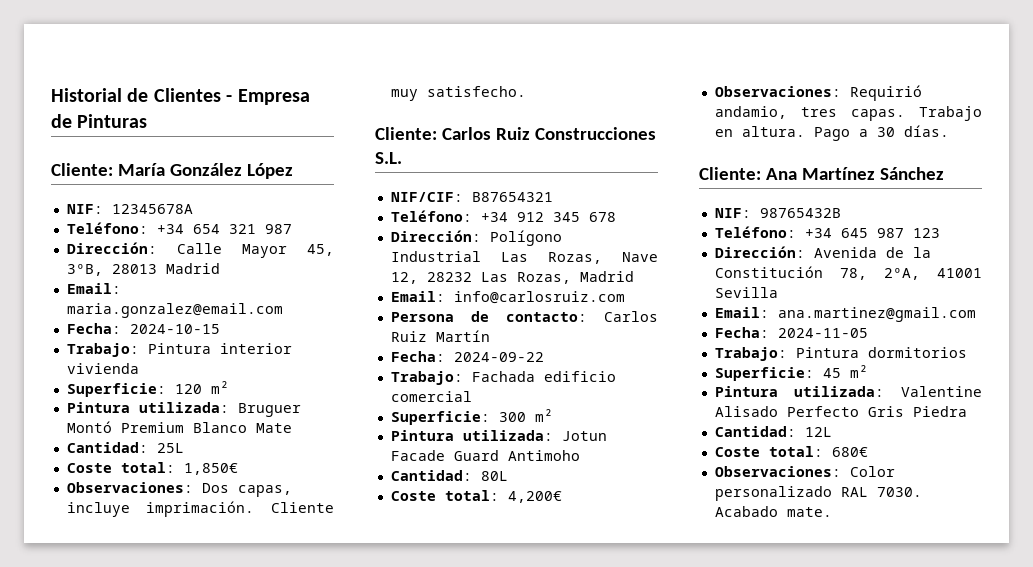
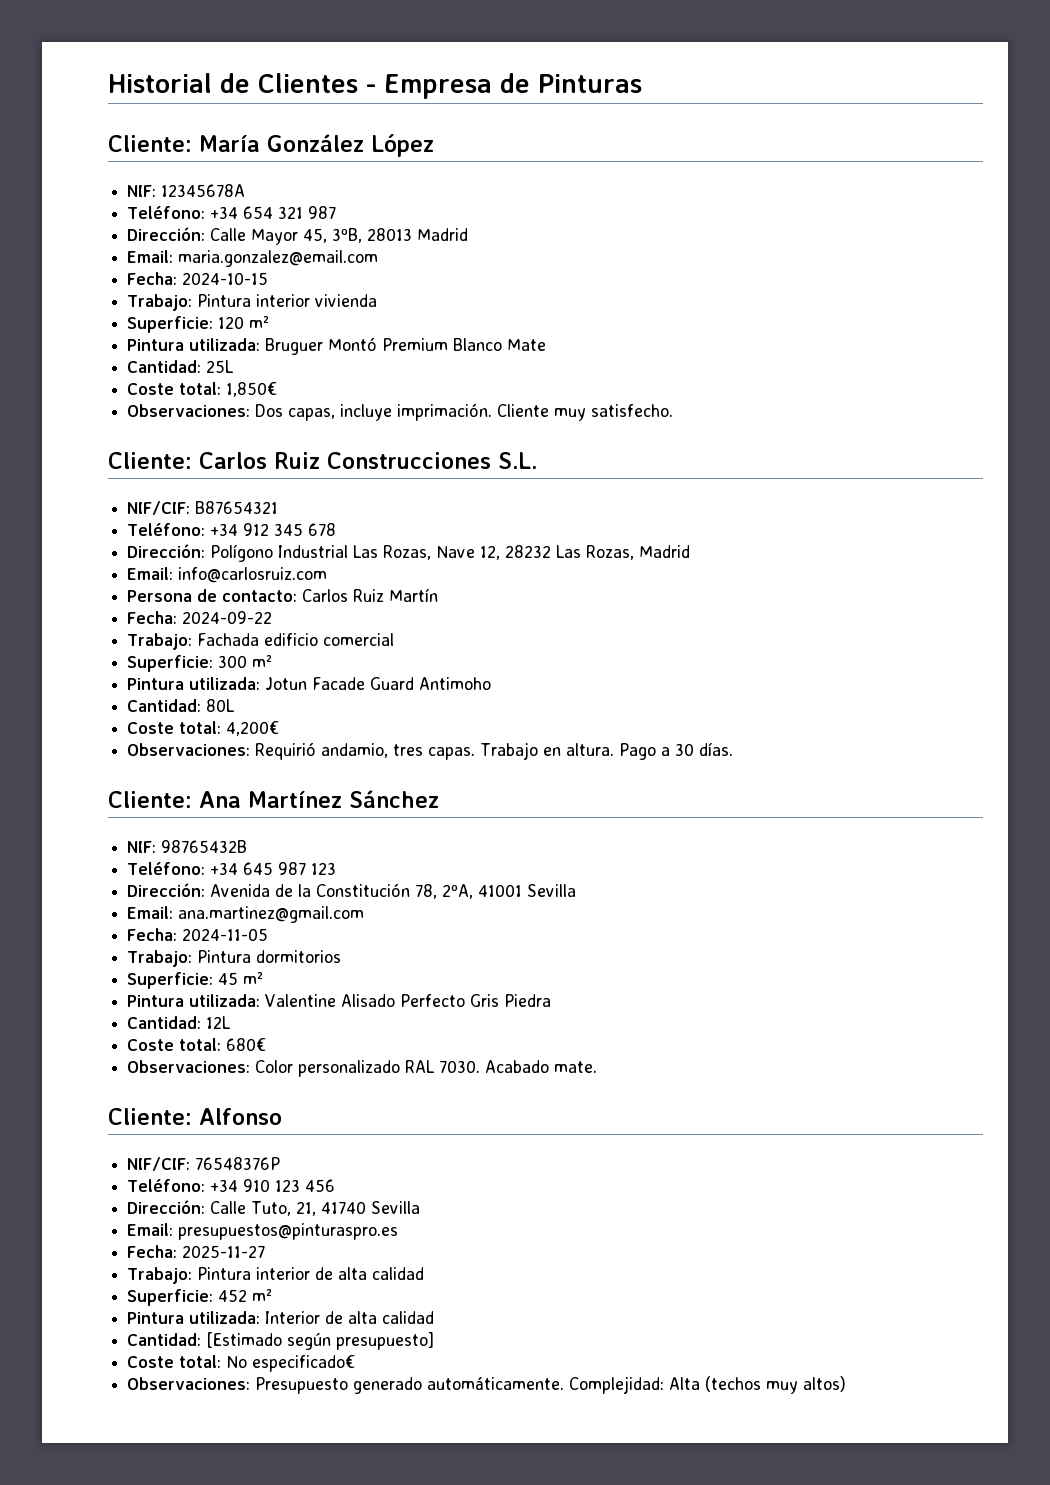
+ Cliente: Alfonso
+ NIF/CIF: 76548376P
+ Teléfono: +34 910 123 456
+ Dirección: Calle Tuto, 21, 41740 Sevilla
+ Email: presupuestos@pinturaspro.es
+ Fecha: 2025-11-27
+ Trabajo: Pintura interior de alta calidad
+ Superficie: 452 m²
+ Pintura utilizada: Interior de alta calidad
+ Cantidad: [Estimado según presupuesto]
+ Coste total: No especificado€
+ Observaciones: Presupuesto generado automáticamente. Complejidad: Alta (techos muy altos)

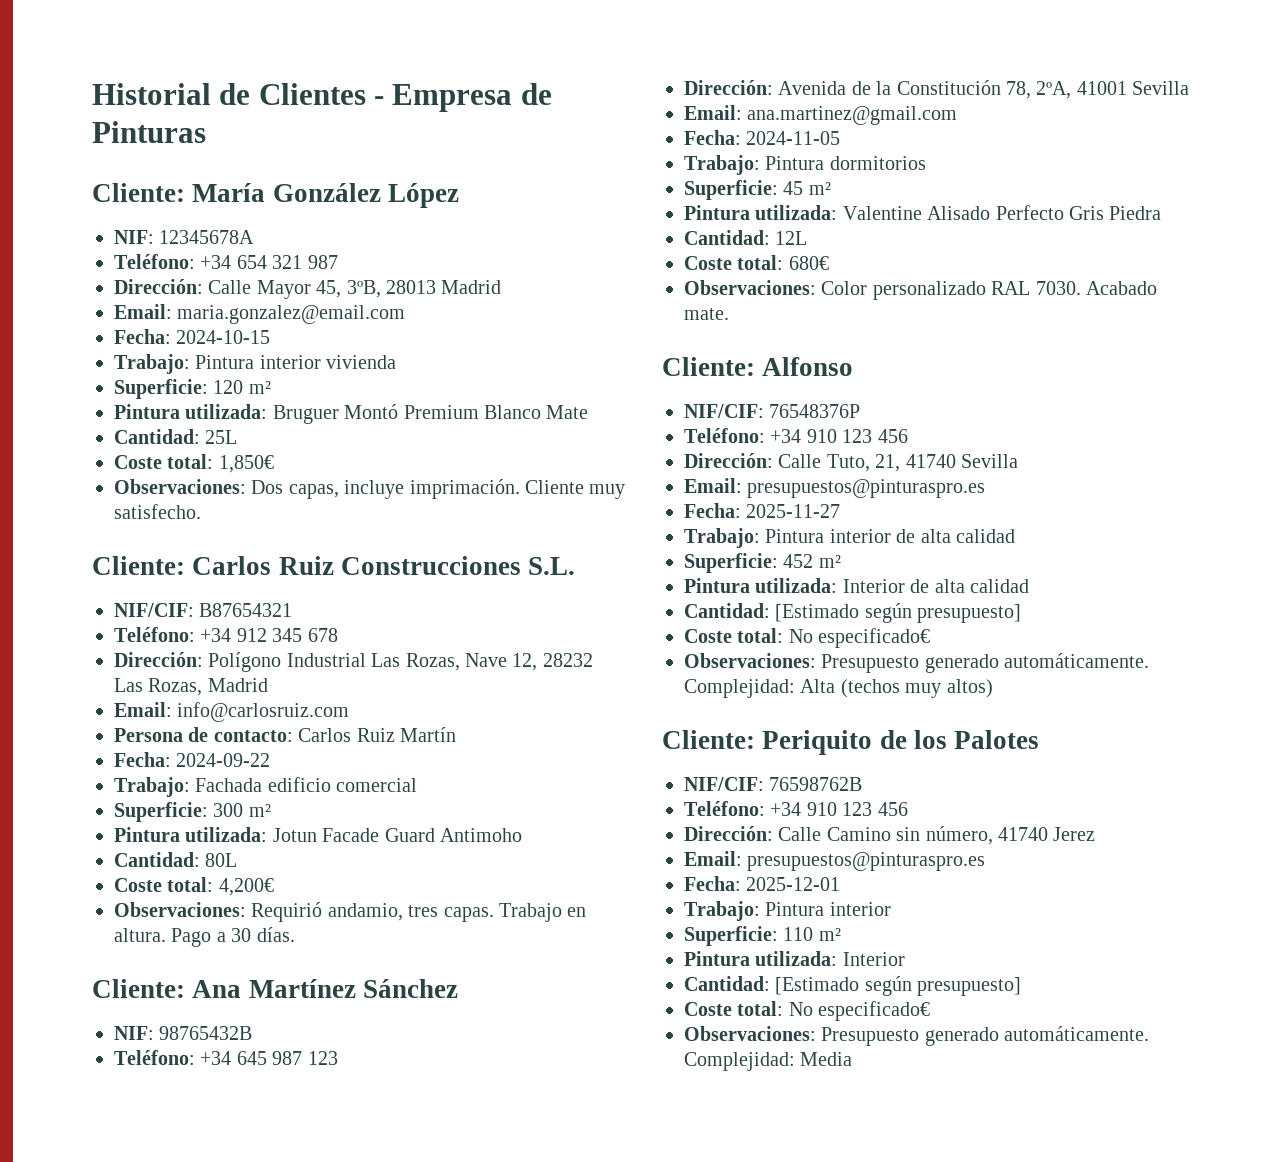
+ Cliente: Periquito de los Palotes
+ NIF/CIF: 76598762B
+ Teléfono: +34 910 123 456
+ Dirección: Calle Camino sin número, 41740 Jerez
+ Email: presupuestos@pinturaspro.es
+ Fecha: 2025-12-01
+ Trabajo: Pintura interior
+ Superficie: 110 m²
+ Pintura utilizada: Interior
+ Cantidad: [Estimado según presupuesto]
+ Coste total: No especificado€
+ Observaciones: Presupuesto generado automáticamente. Complejidad: Media

